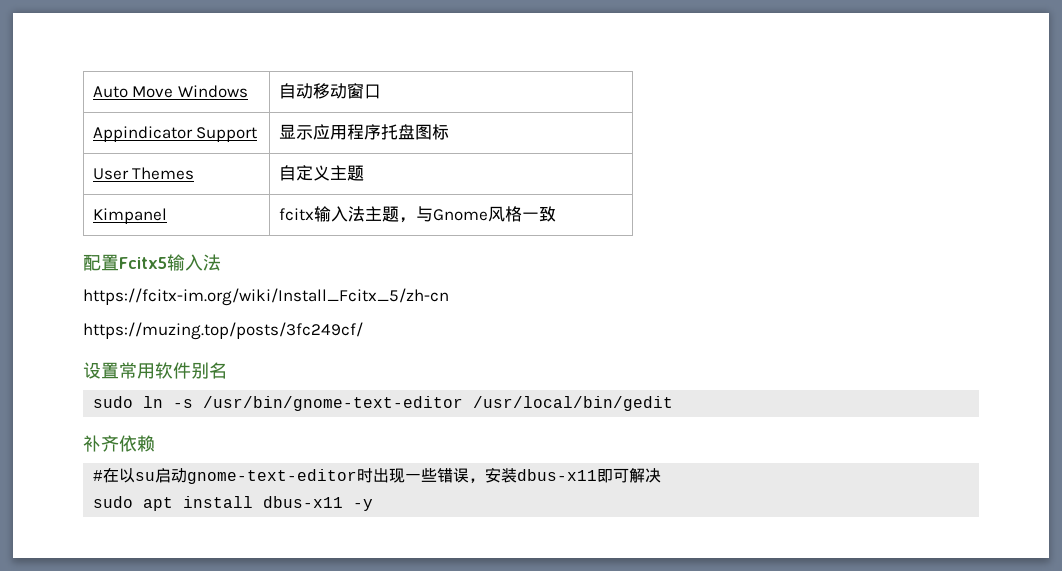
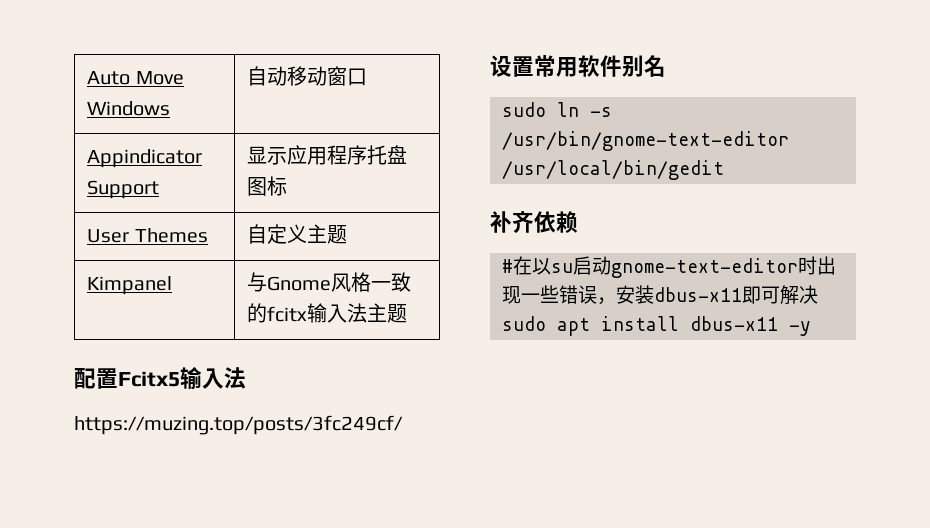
- Kimpanel | fcitx输入法主题，与Gnome风格一致
+ Kimpanel | 与Gnome风格一致的fcitx输入法主题
- https://fcitx-im.org/wiki/Install_Fcitx_5/zh-cn

